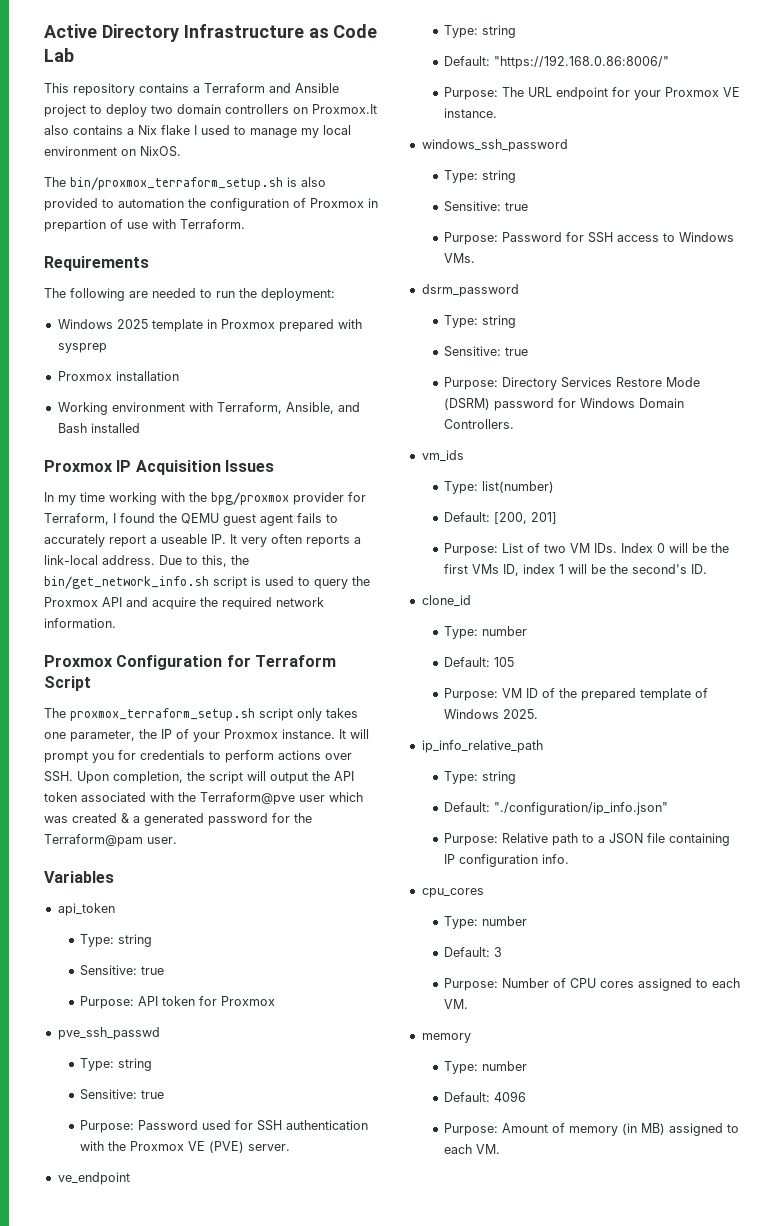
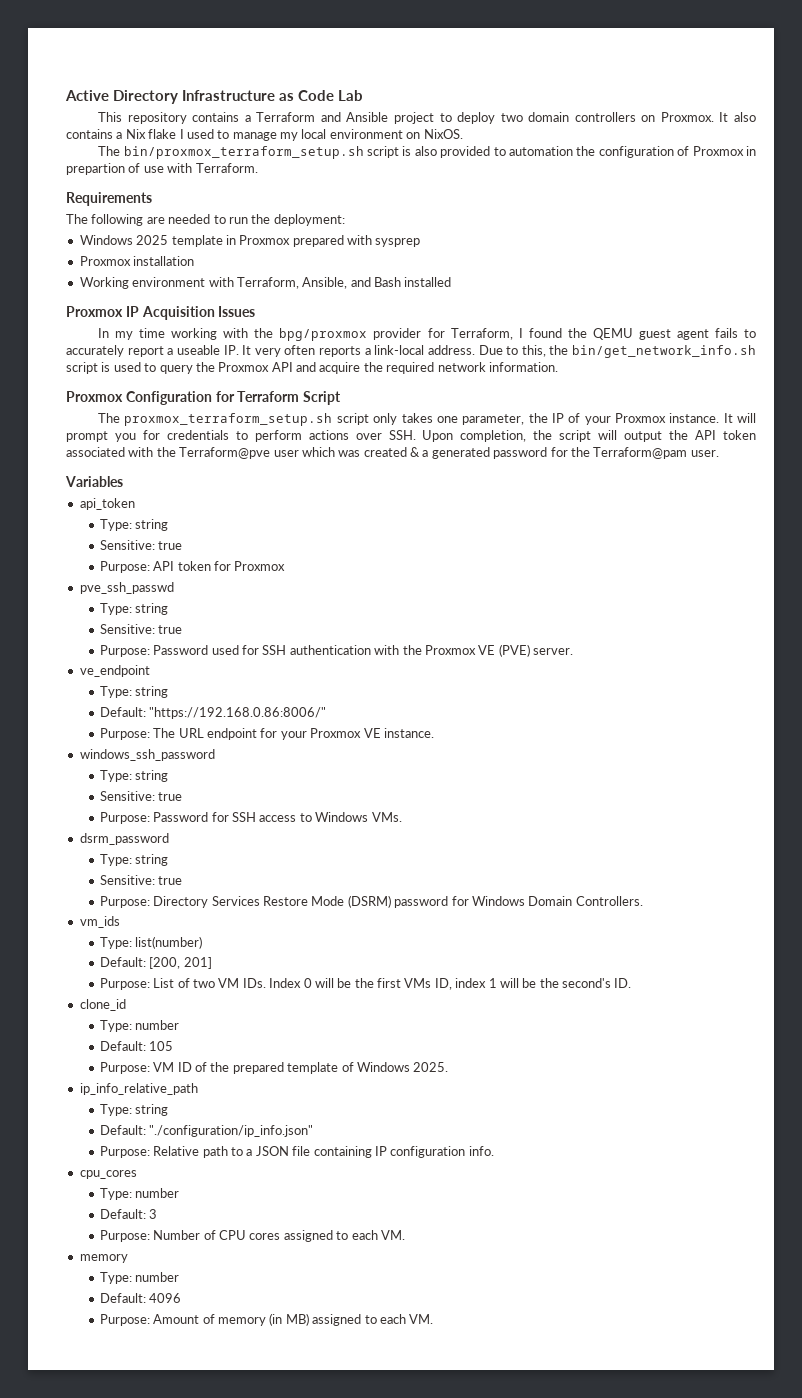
- This repository contains a Terraform and Ansible project to deploy two domain controllers on Proxmox.It also contains a Nix flake I used to manage my local environment on NixOS.
+ This repository contains a Terraform and Ansible project to deploy two domain controllers on Proxmox. It also contains a Nix flake I used to manage my local environment on NixOS.
- The bin/proxmox_terraform_setup.sh is also provided to automation the configuration of Proxmox in prepartion of use with Terraform.
+ The bin/proxmox_terraform_setup.sh script is also provided to automation the configuration of Proxmox in prepartion of use with Terraform.

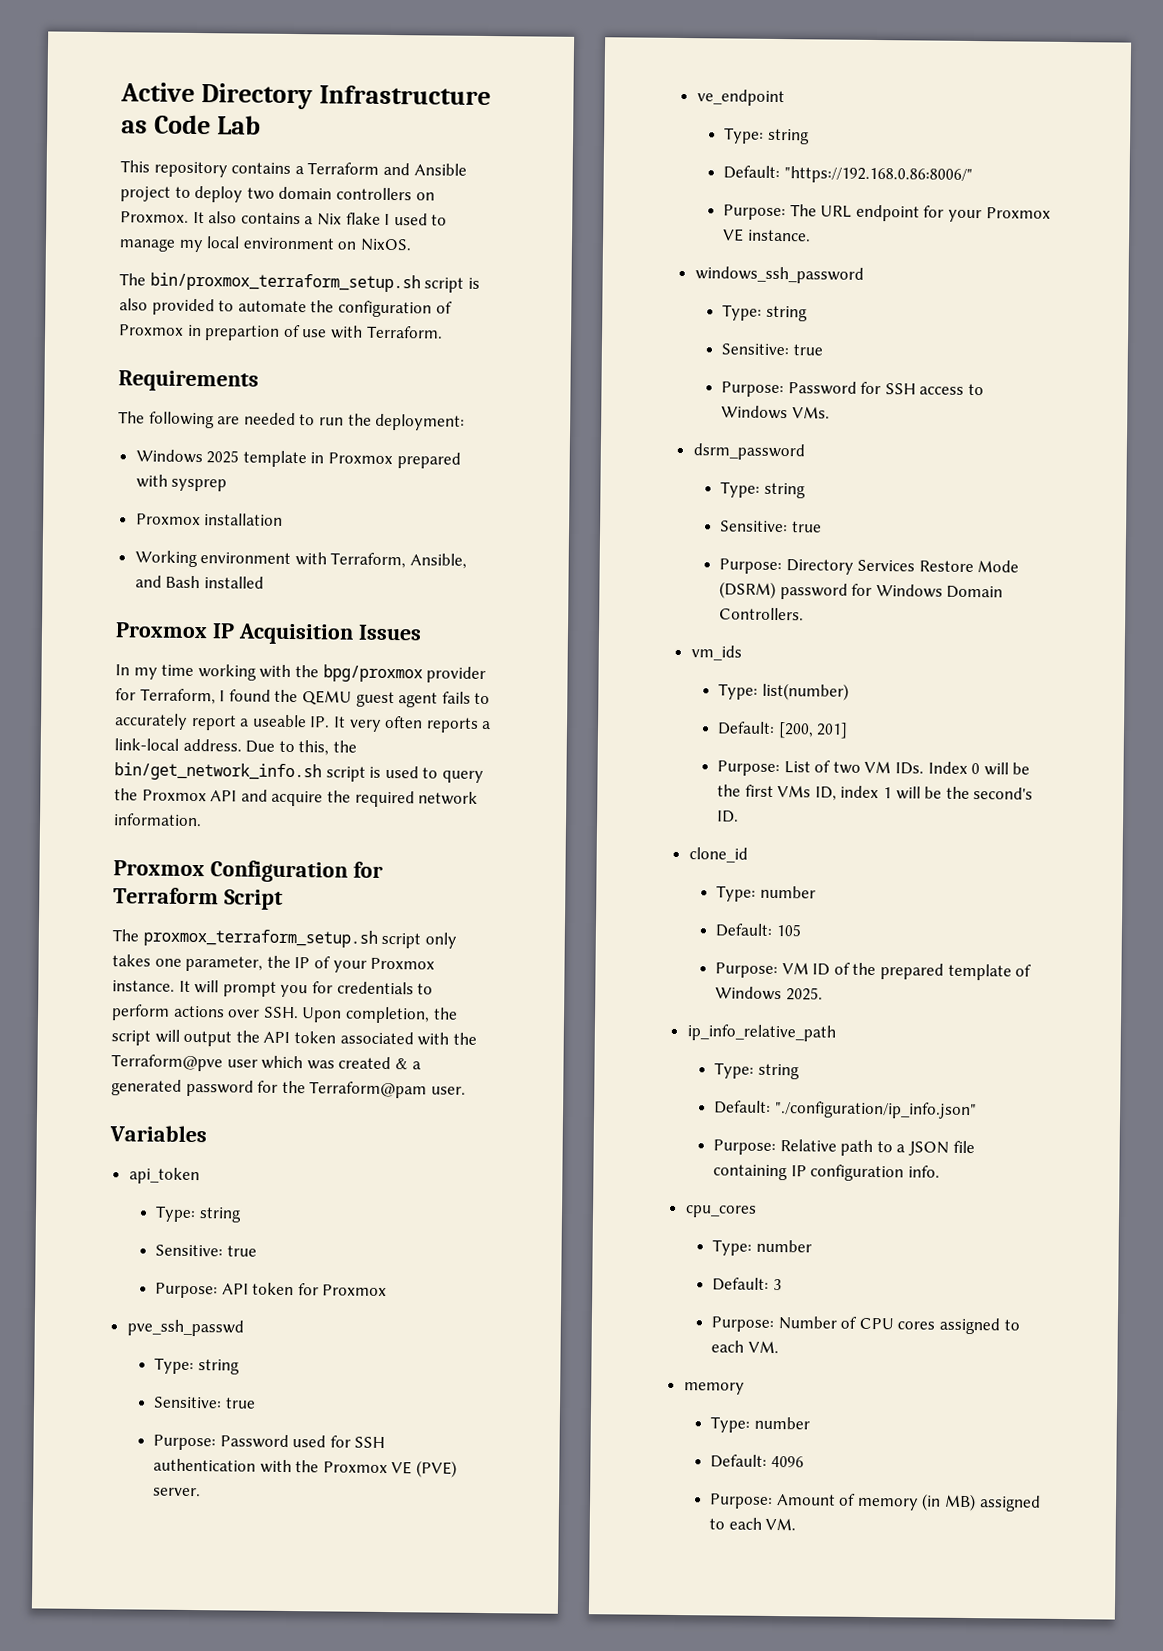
- The bin/proxmox_terraform_setup.sh script is also provided to automation the configuration of Proxmox in prepartion of use with Terraform.
+ The bin/proxmox_terraform_setup.sh script is also provided to automate the configuration of Proxmox in prepartion of use with Terraform.

